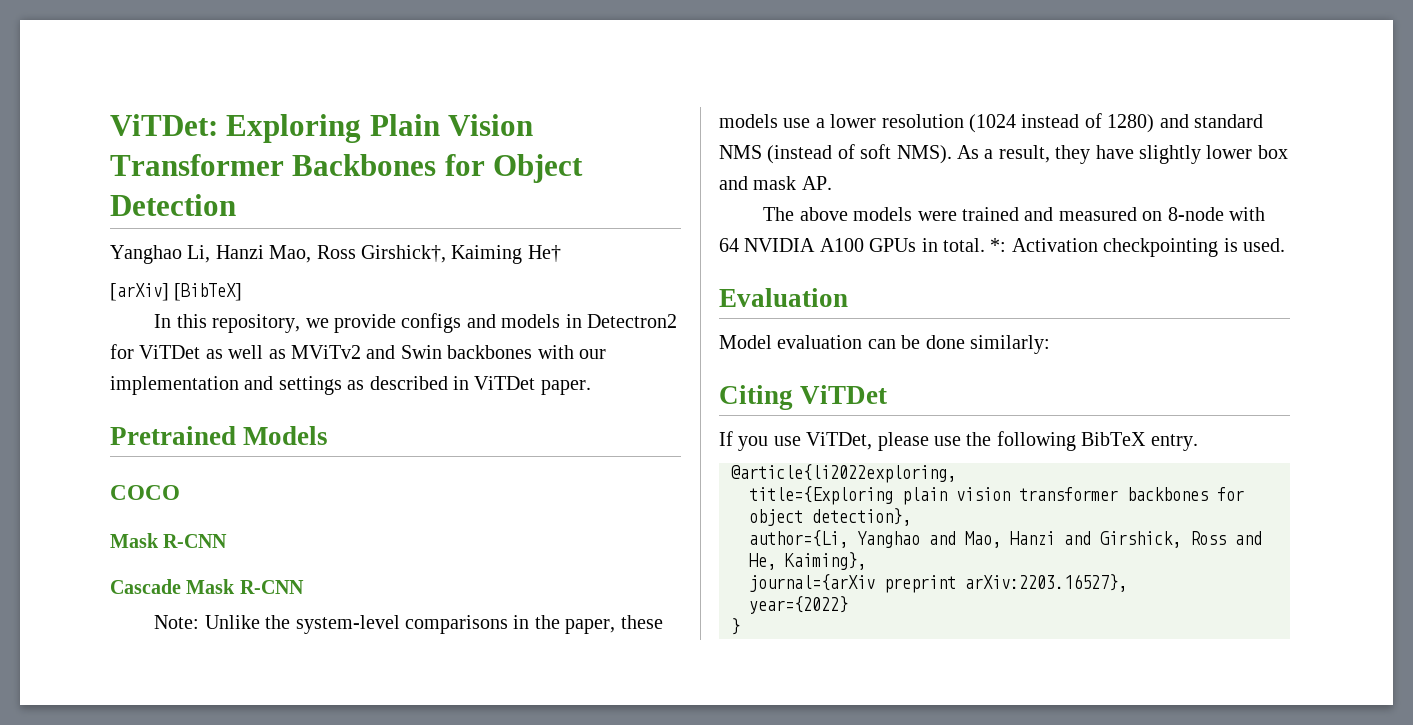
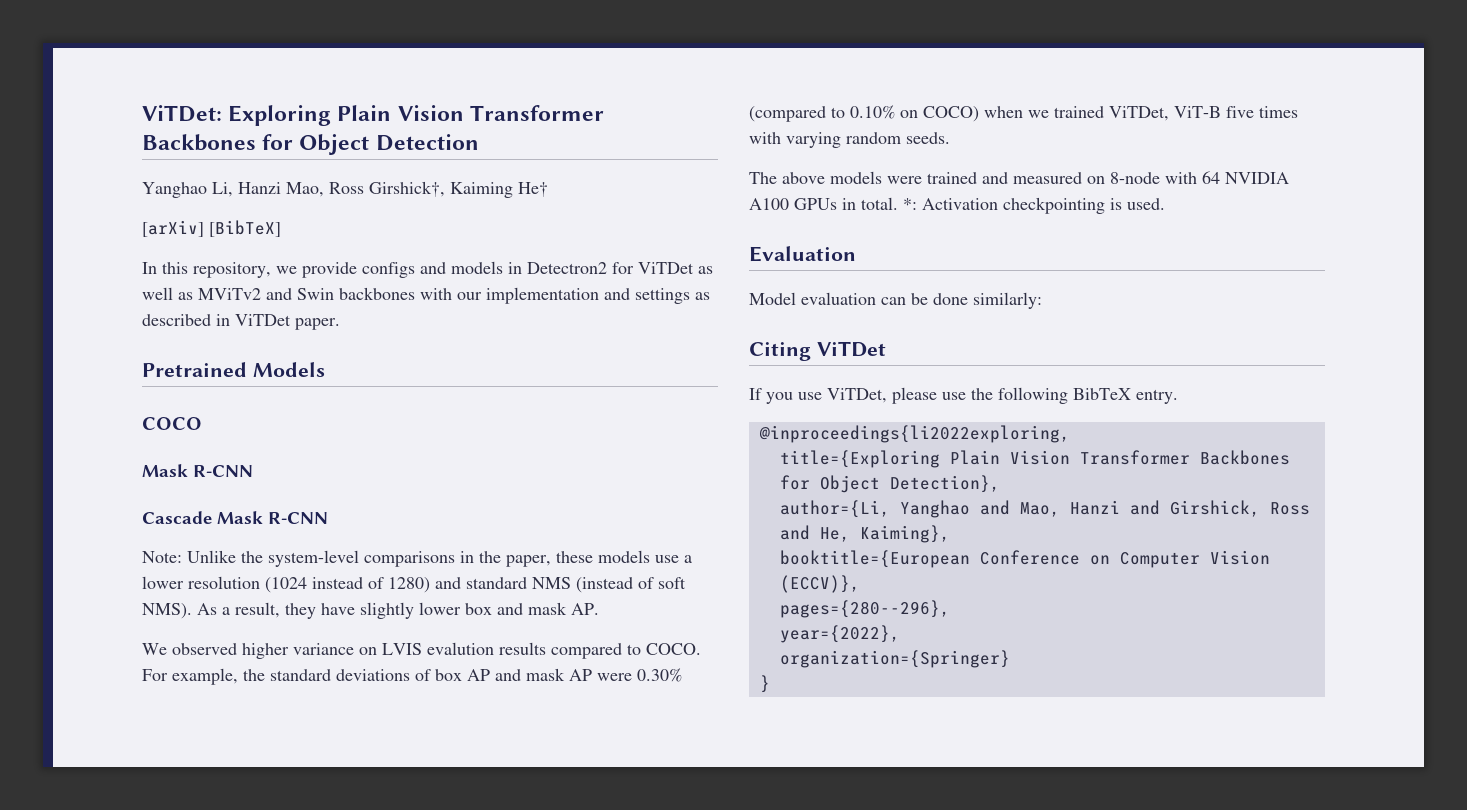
+ We observed higher variance on LVIS evalution results compared to COCO. For example, the standard deviations of box AP and mask AP were 0.30% (compared to 0.10% on COCO) when we trained ViTDet, ViT-B five times with varying random seeds.
- @article{li2022exploring,
+ @inproceedings{li2022exploring,
- title={Exploring plain vision transformer backbones for object detection},
+ title={Exploring Plain Vision Transformer Backbones for Object Detection},
- journal={arXiv preprint arXiv:2203.16527},
- year={2022}
+ booktitle={European Conference on Computer Vision (ECCV)},
+ pages={280--296},
+ year={2022},
+ organization={Springer}

